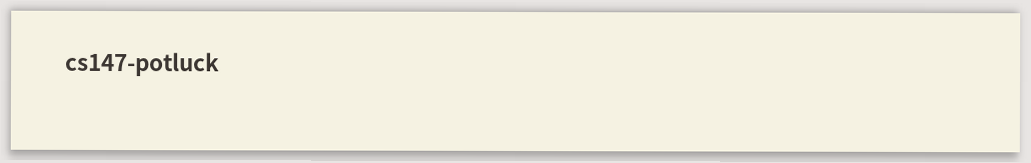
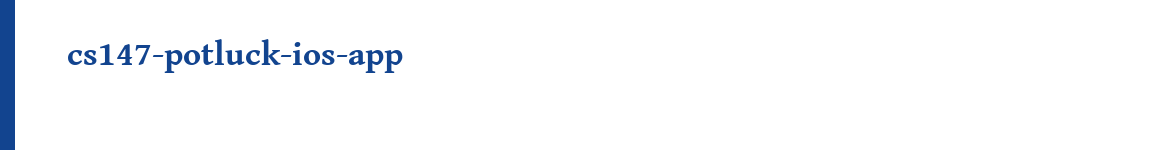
- cs147-potluck
+ cs147-potluck-ios-app

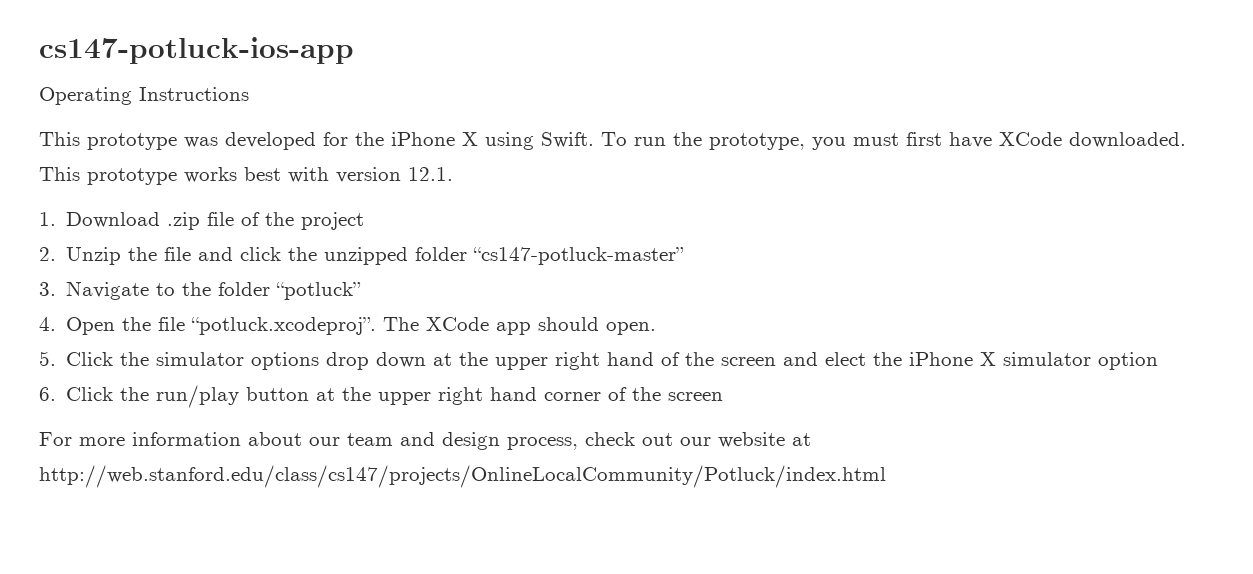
+ Operating Instructions
+ This prototype was developed for the iPhone X using Swift. To run the prototype, you must first have XCode downloaded. This prototype works best with version 12.1.
+ 1. Download .zip file of the project
+ 2. Unzip the file and click the unzipped folder “cs147-potluck-master”
+ 3. Navigate to the folder “potluck”
+ 4. Open the file “potluck.xcodeproj”. The XCode app should open.
+ 5. Click the simulator options drop down at the upper right hand of the screen and elect the iPhone X simulator option
+ 6. Click the run/play button at the upper right hand corner of the screen
+ For more information about our team and design process, check out our website at http://web.stanford.edu/class/cs147/projects/OnlineLocalCommunity/Potluck/index.html

